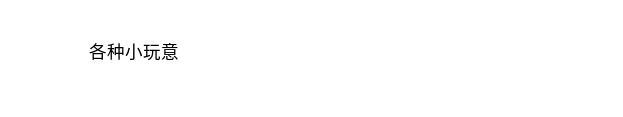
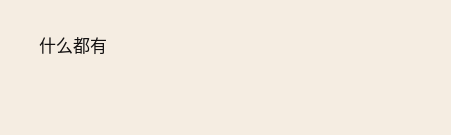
- 各种小玩意
+ 什么都有

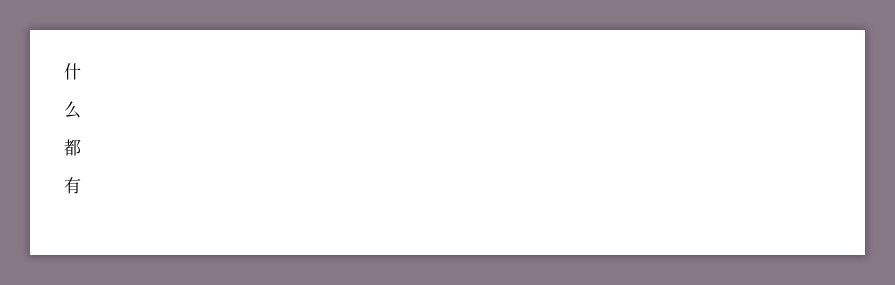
- 什么都有
+ 什
+ 么
+ 都
+ 有

